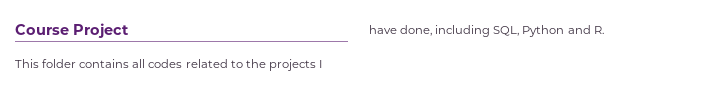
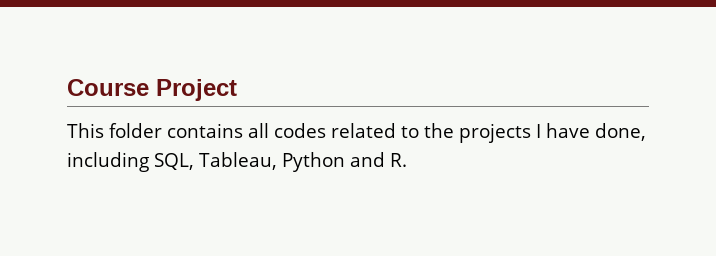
- This folder contains all codes related to the projects I have done, including SQL, Python and R.
+ This folder contains all codes related to the projects I have done, including SQL, Tableau, Python and R.

